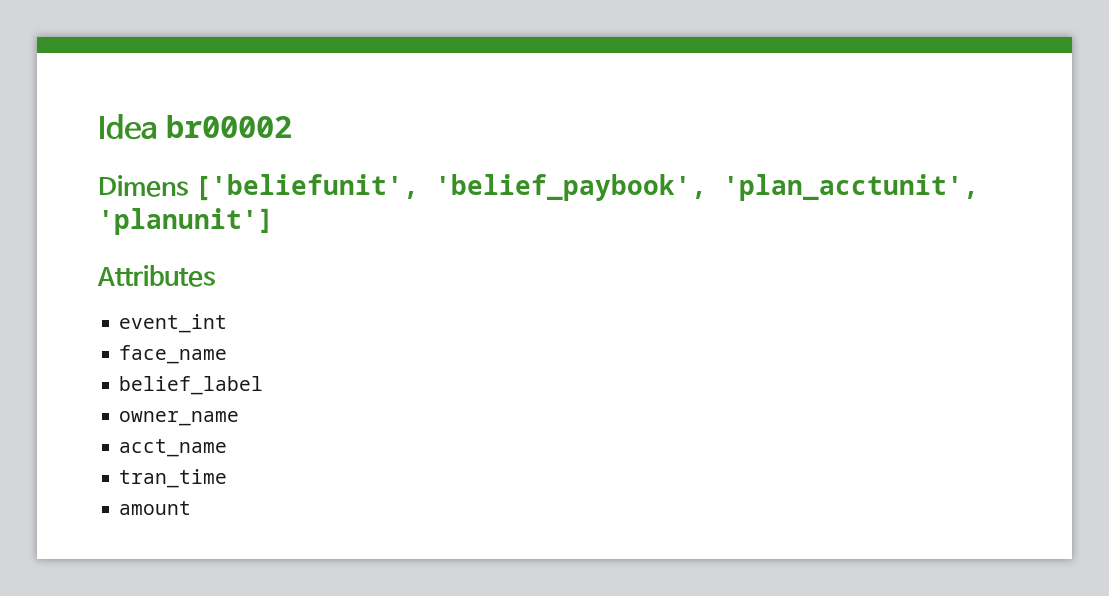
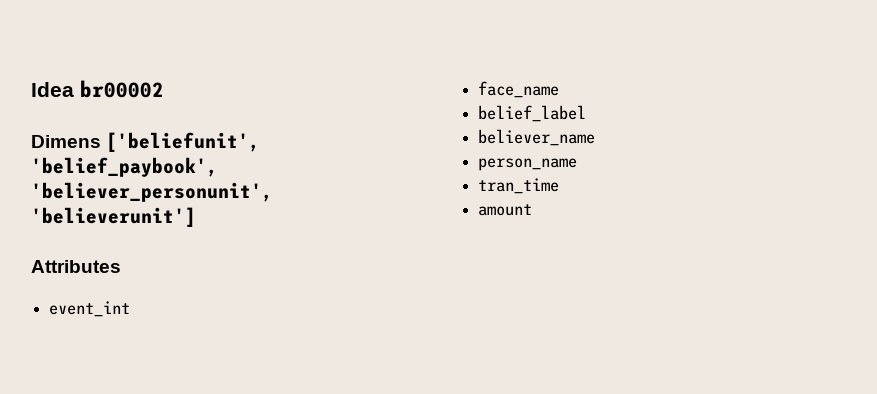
- Dimens ['beliefunit', 'belief_paybook', 'plan_acctunit', 'planunit']
+ Dimens ['beliefunit', 'belief_paybook', 'believer_personunit', 'believerunit']
- owner_name
- acct_name
+ believer_name
+ person_name

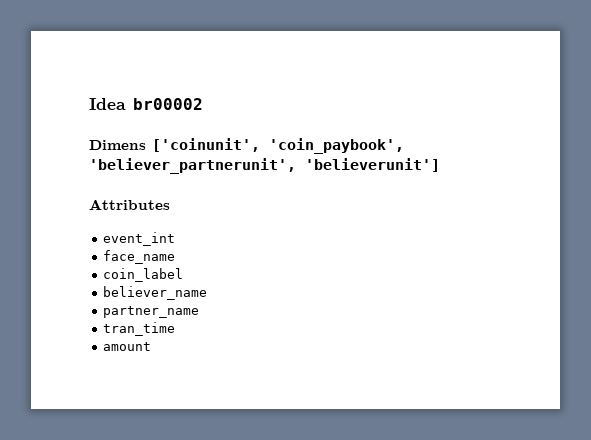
- Dimens ['beliefunit', 'belief_paybook', 'believer_personunit', 'believerunit']
+ Dimens ['coinunit', 'coin_paybook', 'believer_partnerunit', 'believerunit']
- belief_label
+ coin_label
- person_name
+ partner_name

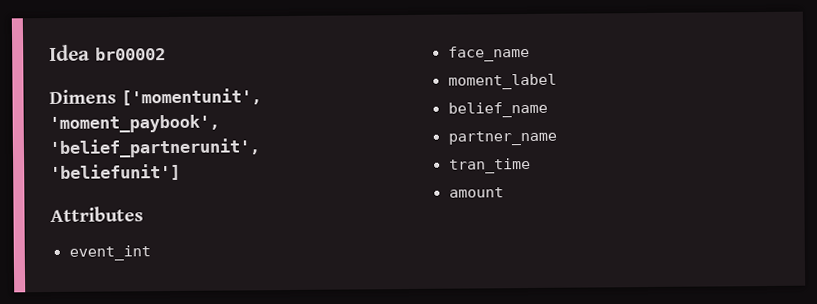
- Dimens ['coinunit', 'coin_paybook', 'believer_partnerunit', 'believerunit']
+ Dimens ['momentunit', 'moment_paybook', 'belief_partnerunit', 'beliefunit']
- coin_label
- believer_name
+ moment_label
+ belief_name

